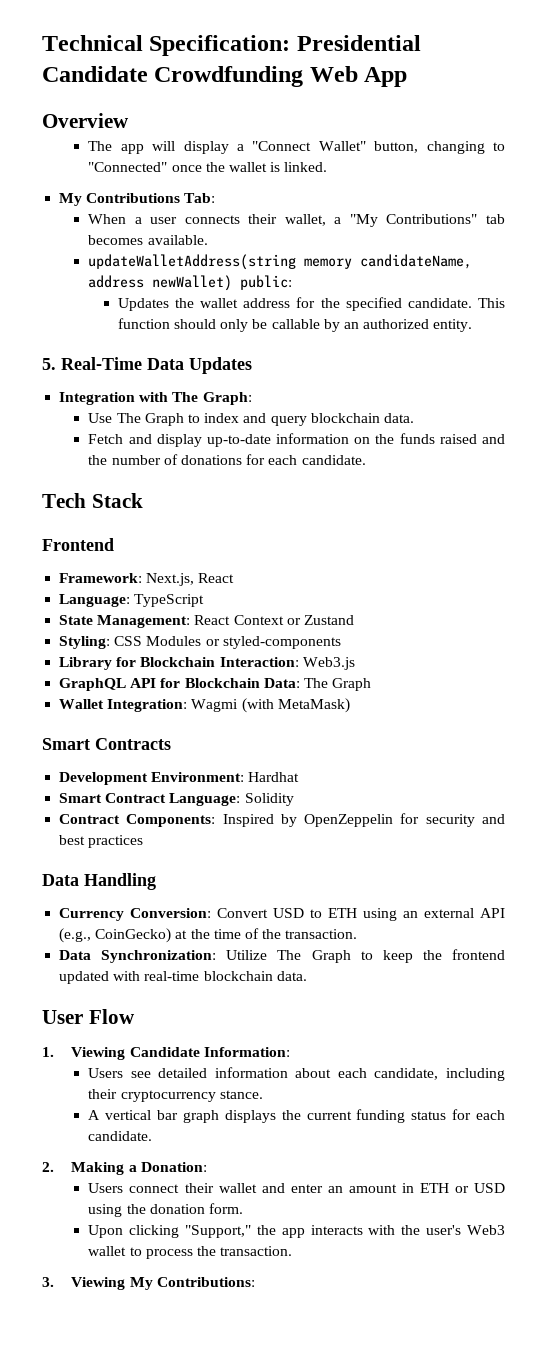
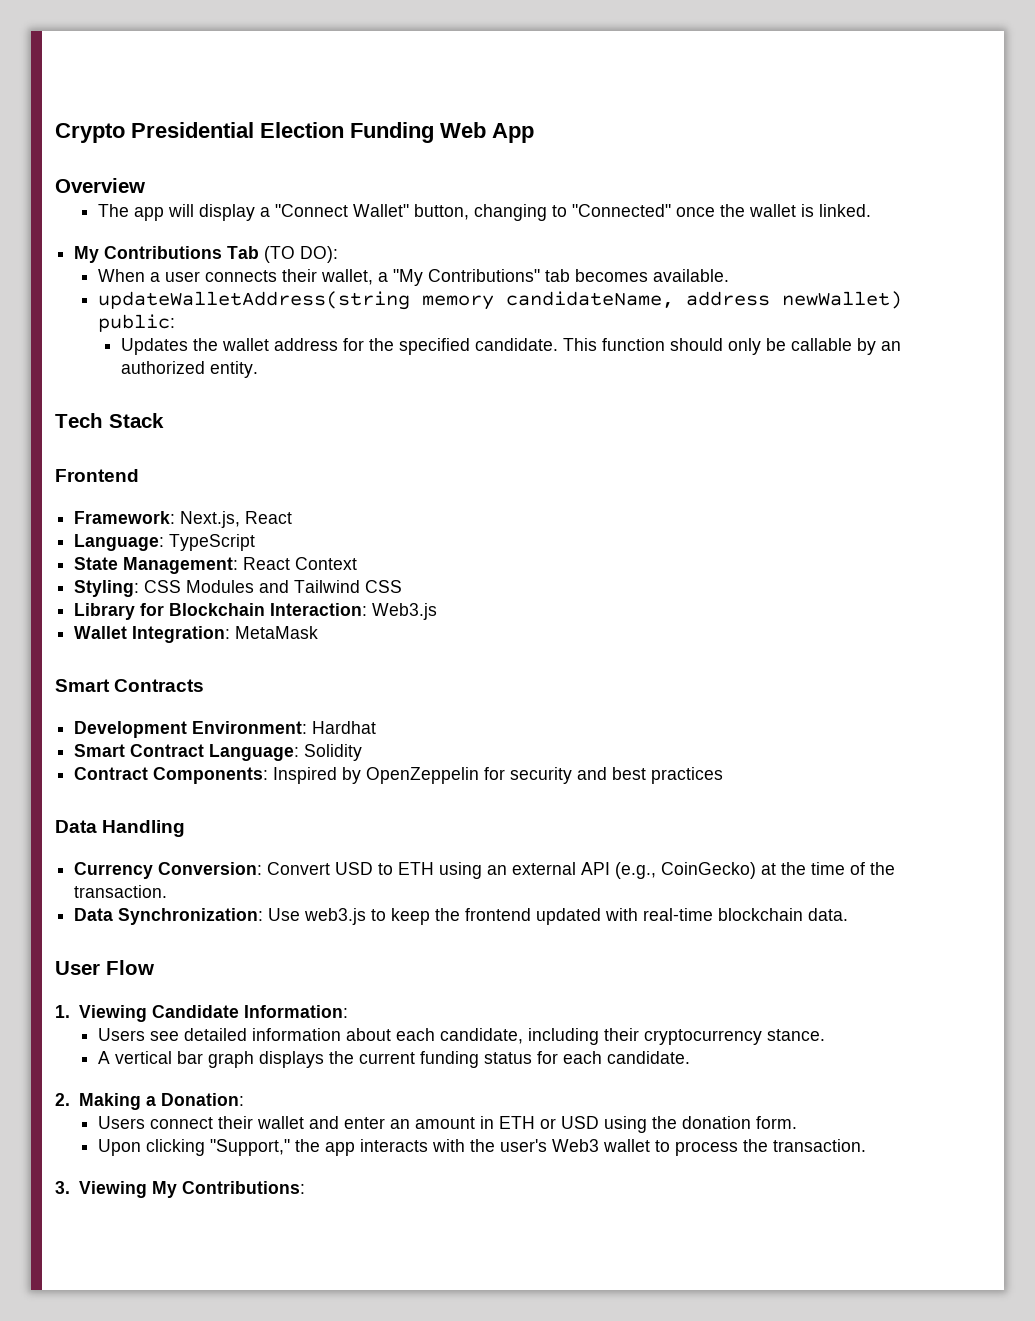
- Technical Specification: Presidential Candidate Crowdfunding Web App
+ Crypto Presidential Election Funding Web App
- My Contributions Tab:
+ My Contributions Tab (TO DO):
- 5. Real-Time Data Updates
- Integration with The Graph:
- Use The Graph to index and query blockchain data.
- Fetch and display up-to-date information on the funds raised and the number of donations for each candidate.
- State Management: React Context or Zustand
+ State Management: React Context
- Styling: CSS Modules or styled-components
+ Styling: CSS Modules and Tailwind CSS
- GraphQL API for Blockchain Data: The Graph
- Wallet Integration: Wagmi (with MetaMask)
+ Wallet Integration: MetaMask
- Data Synchronization: Utilize The Graph to keep the frontend updated with real-time blockchain data.
+ Data Synchronization: Use web3.js to keep the frontend updated with real-time blockchain data.

